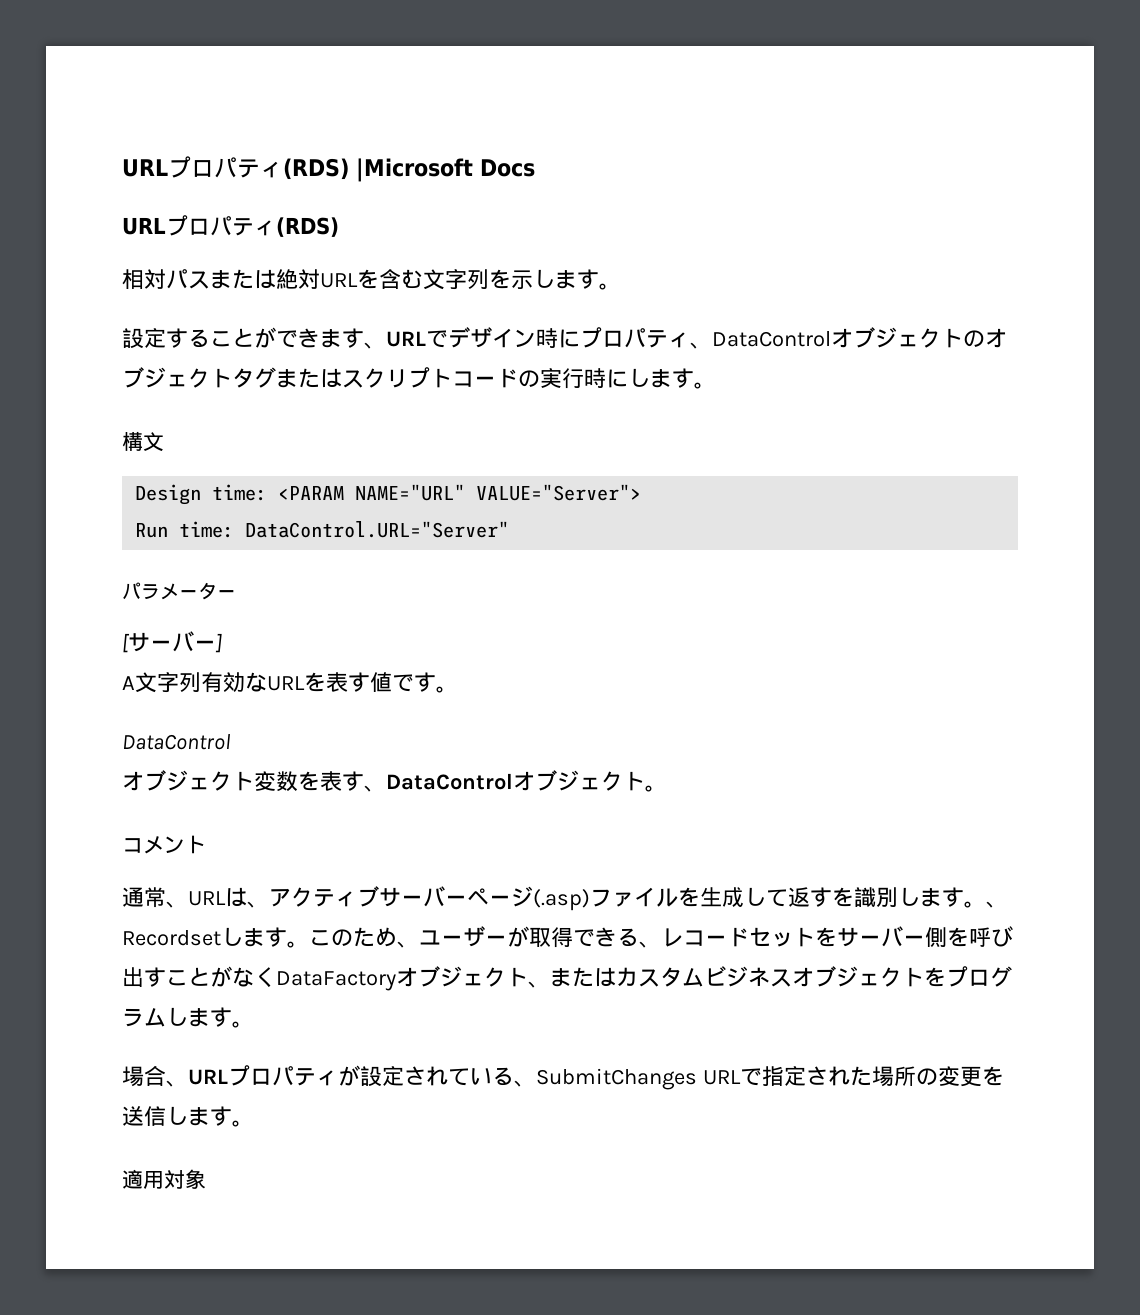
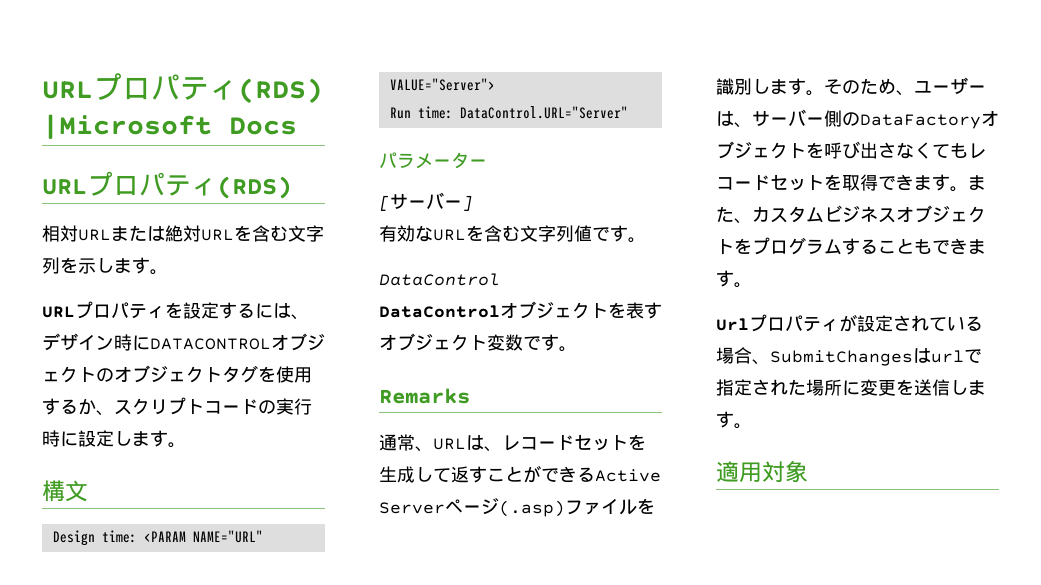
- 相対パスまたは絶対URLを含む文字列を示します。
+ 相対URLまたは絶対URLを含む文字列を示します。
- 設定することができます、URLでデザイン時にプロパティ、DataControlオブジェクトのオブジェクトタグまたはスクリプトコードの実行時にします。
+ URLプロパティを設定するには、デザイン時にDATACONTROLオブジェクトのオブジェクトタグを使用するか、スクリプトコードの実行時に設定します。
- A文字列有効なURLを表す値です。
+ 有効なURLを含む文字列値です。
- オブジェクト変数を表す、DataControlオブジェクト。
- コメント
+ DataControlオブジェクトを表すオブジェクト変数です。
+ Remarks
- 通常、URLは、アクティブサーバーページ(.asp)ファイルを生成して返すを識別します。、Recordsetします。このため、ユーザーが取得できる、レコードセットをサーバー側を呼び出すことがなくDataFactoryオブジェクト、またはカスタムビジネスオブジェクトをプログラムします。
- 場合、URLプロパティが設定されている、SubmitChanges URLで指定された場所の変更を送信します。
+ 通常、URLは、レコードセットを生成して返すことができるActive Serverページ(.asp)ファイルを識別します。そのため、ユーザーは、サーバー側のDataFactoryオブジェクトを呼び出さなくてもレコードセットを取得できます。また、カスタムビジネスオブジェクトをプログラムすることもできます。
+ Urlプロパティが設定されている場合、SubmitChangesはurlで指定された場所に変更を送信します。

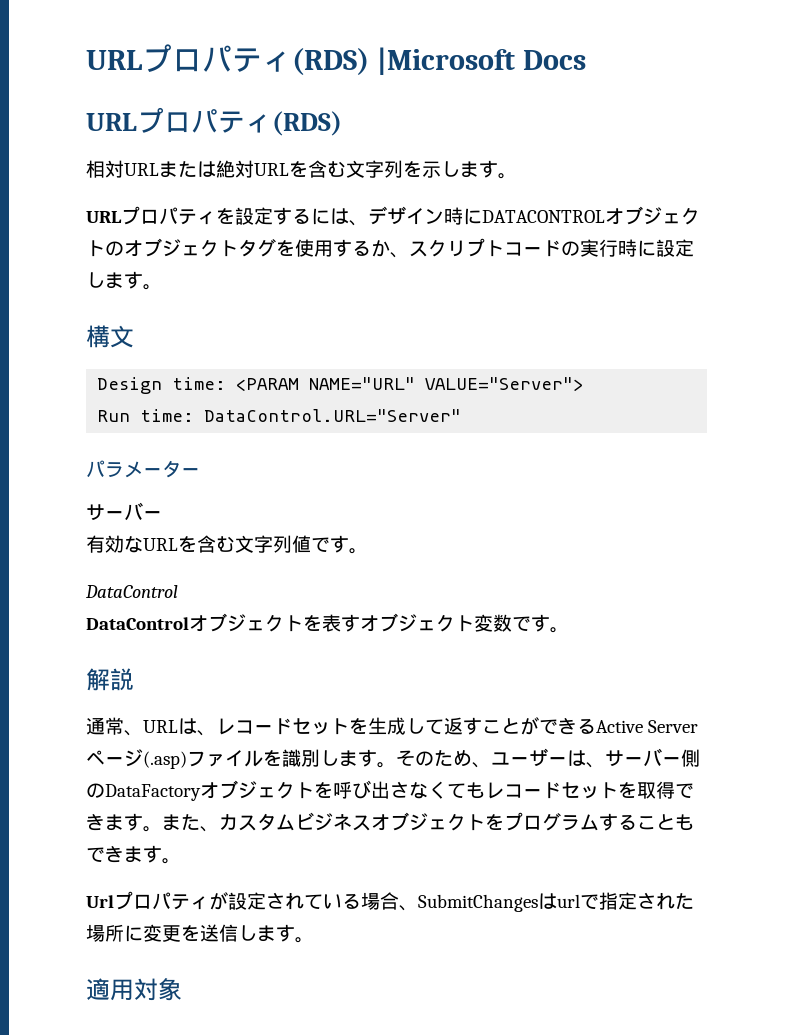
  パラメーター
- [サーバー]
+ サーバー
- Remarks
+ 解説

